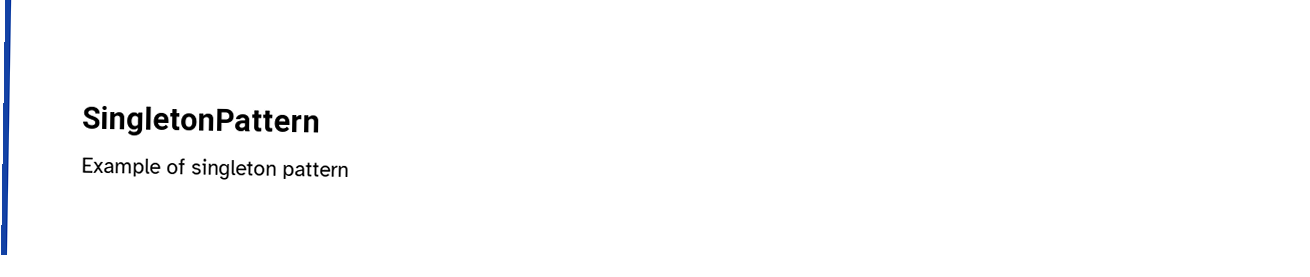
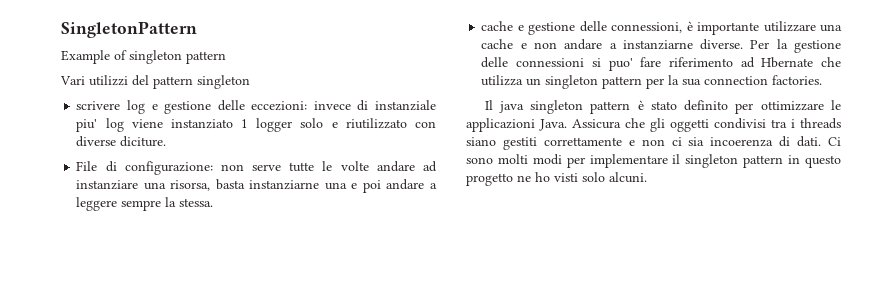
+ Vari utilizzi del pattern singleton
+ scrivere log e gestione delle eccezioni: invece di instanziale piu' log viene instanziato 1 logger solo e riutilizzato con diverse diciture.
+ File di configurazione: non serve tutte le volte andare ad instanziare una risorsa, basta instanziarne una e poi andare a leggere sempre la stessa.
+ cache e gestione delle connessioni, è importante utilizzare una cache e non andare a instanziarne diverse. Per la gestione delle connessioni si puo' fare riferimento ad Hbernate che utilizza un singleton pattern per la sua connection factories.
+ Il java singleton pattern è stato definito per ottimizzare le applicazioni Java. Assicura che gli oggetti condivisi tra i threads siano gestiti correttamente e non ci sia incoerenza di dati. Ci sono molti modi per implementare il singleton pattern in questo progetto ne ho visti solo alcuni.

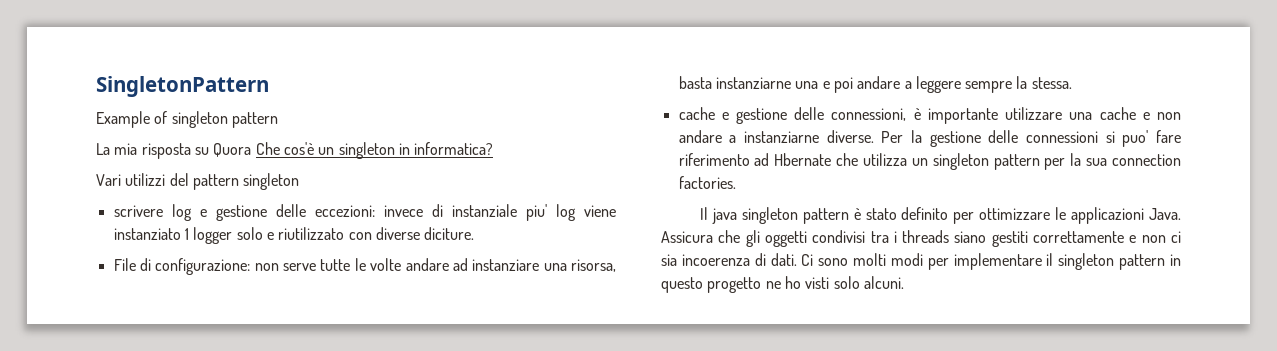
+ La mia risposta su Quora Che cos'è un singleton in informatica?

